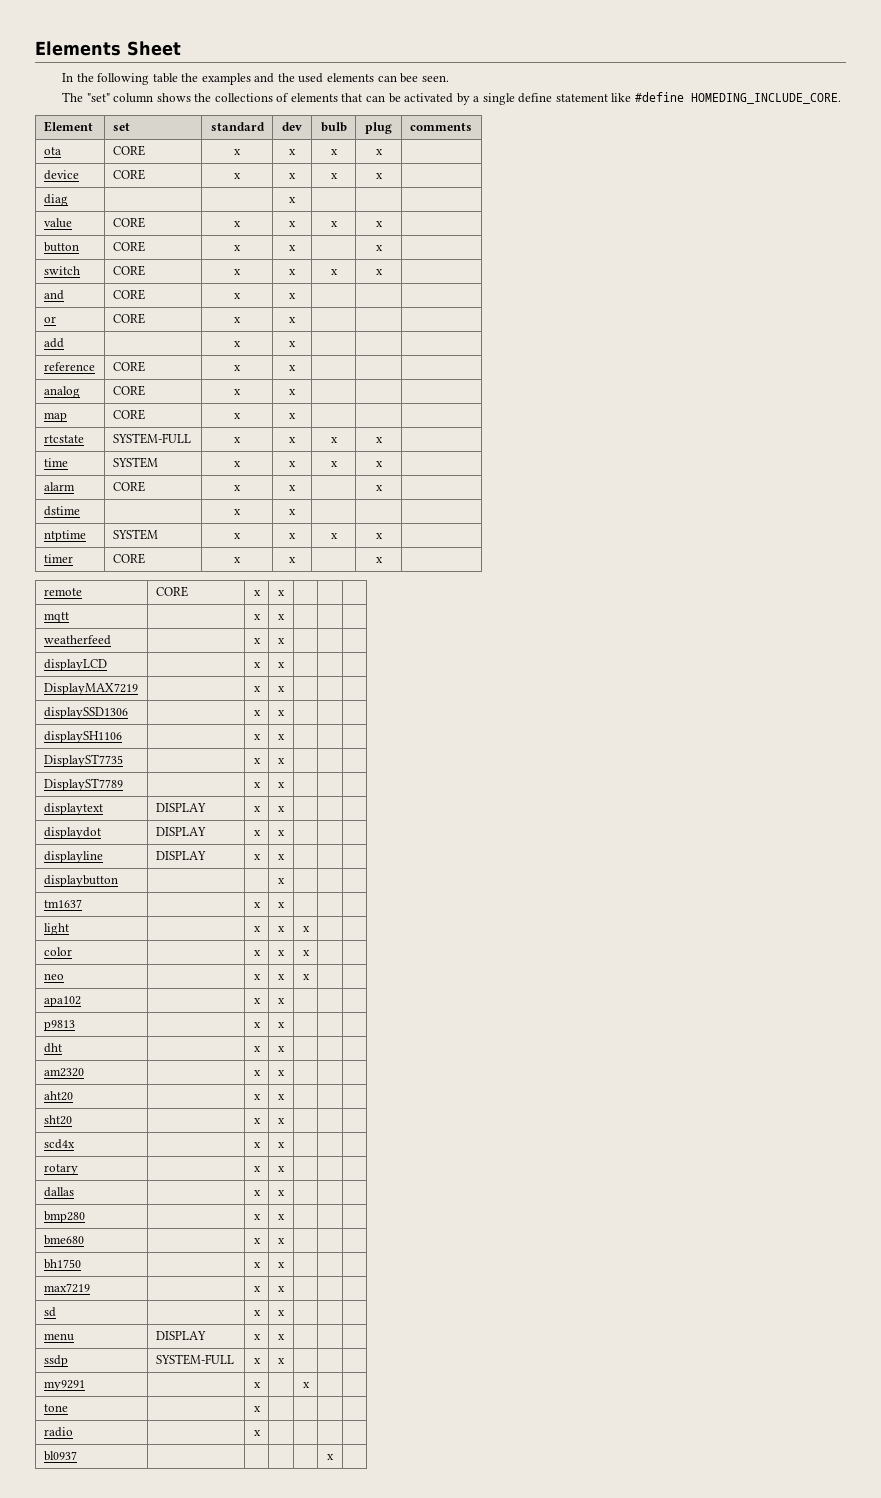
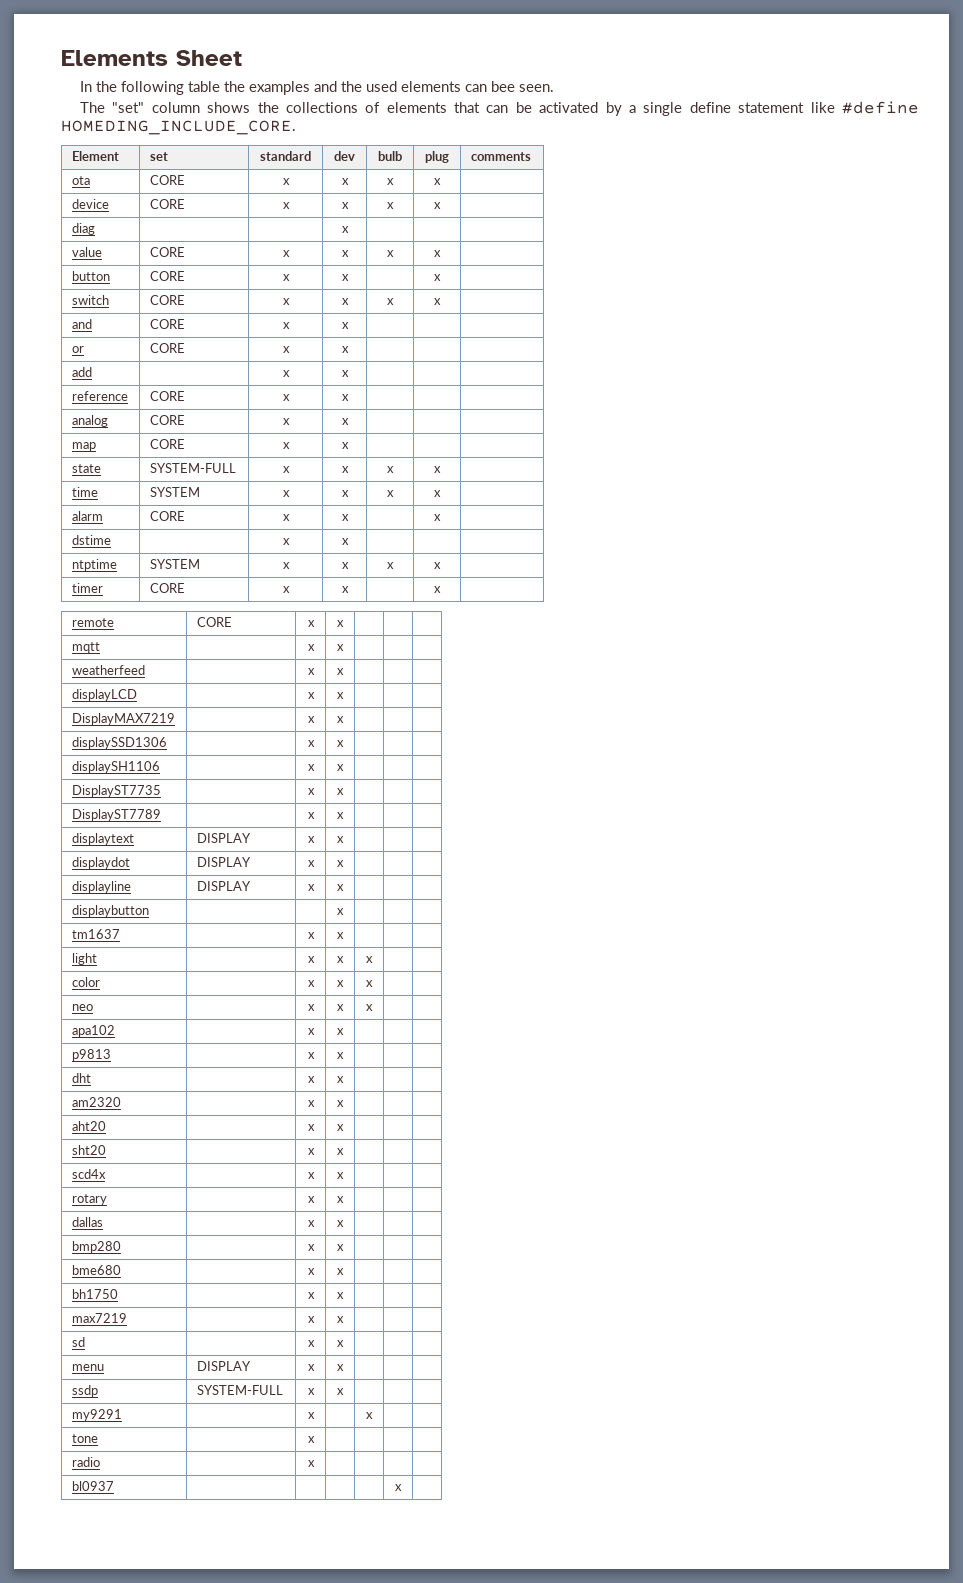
- rtcstate | SYSTEM-FULL | x | x | x | x |
+ state | SYSTEM-FULL | x | x | x | x |

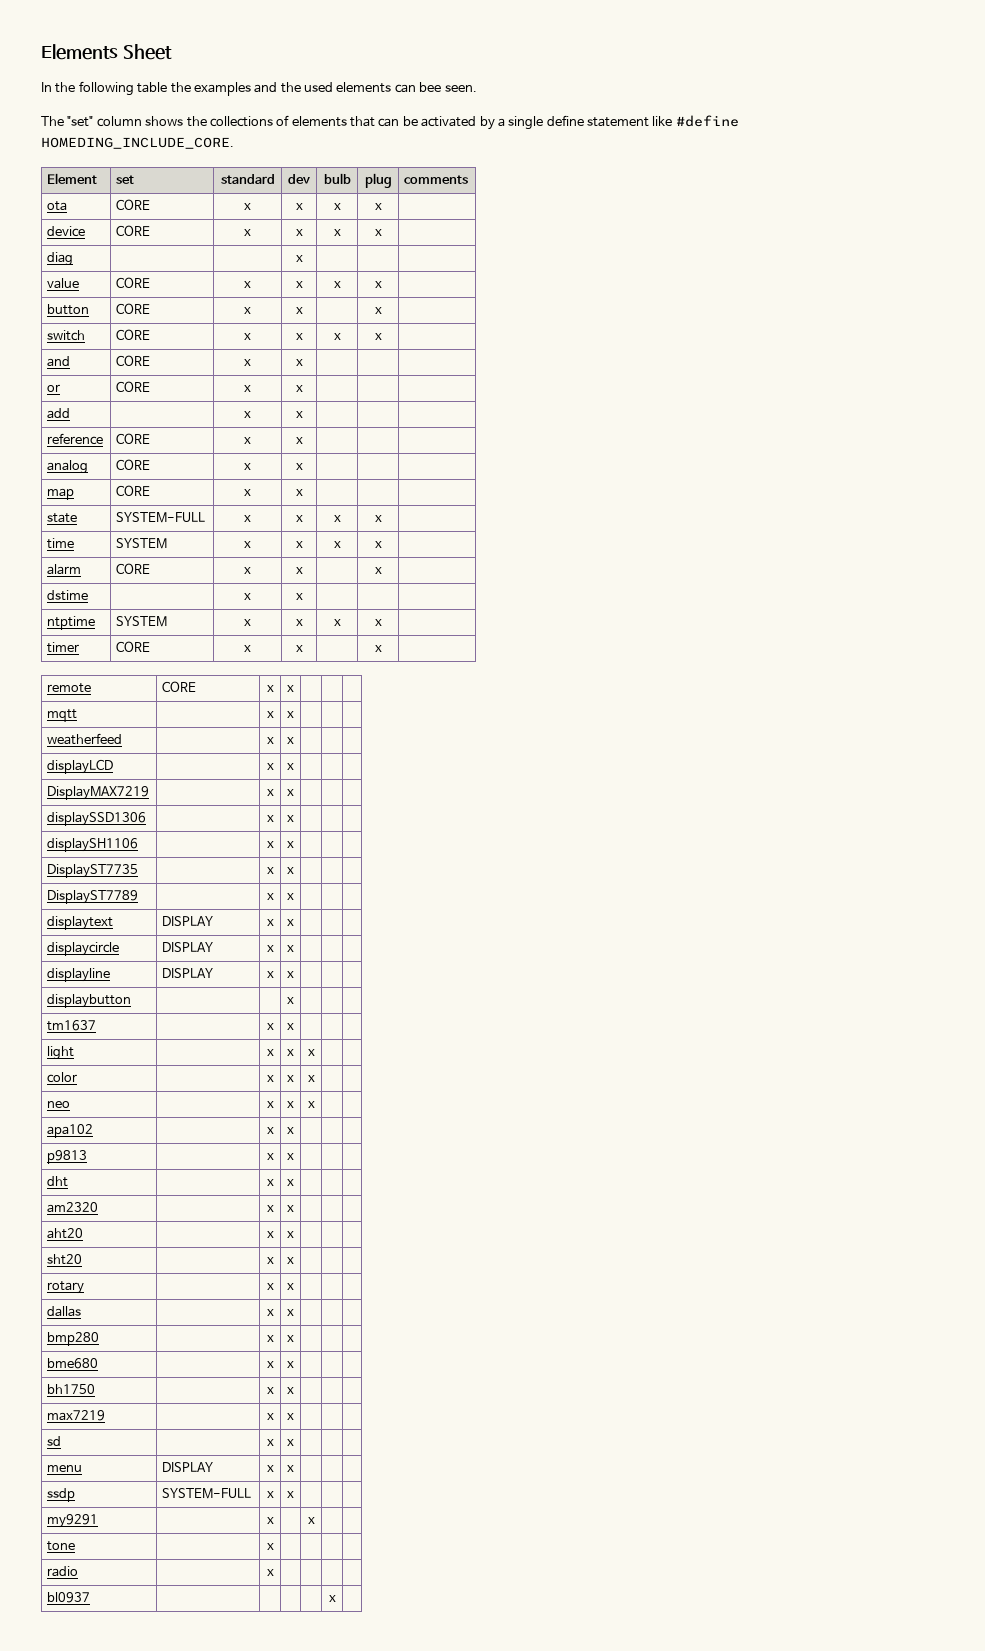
- displaydot | DISPLAY | x | x | | |
+ displaycircle | DISPLAY | x | x | | |
- scd4x | | x | x | | |

